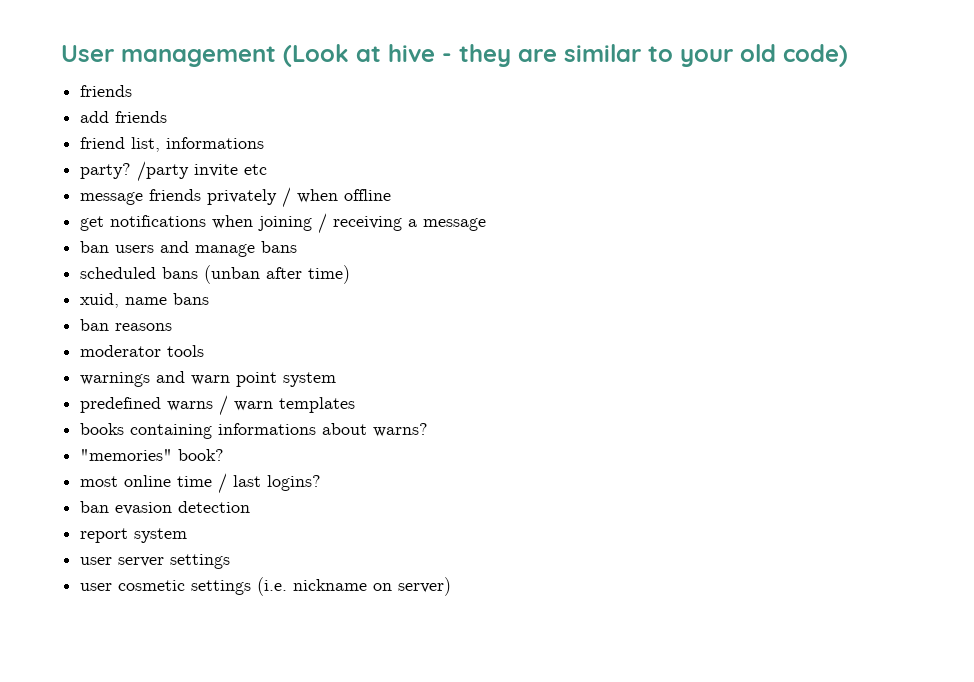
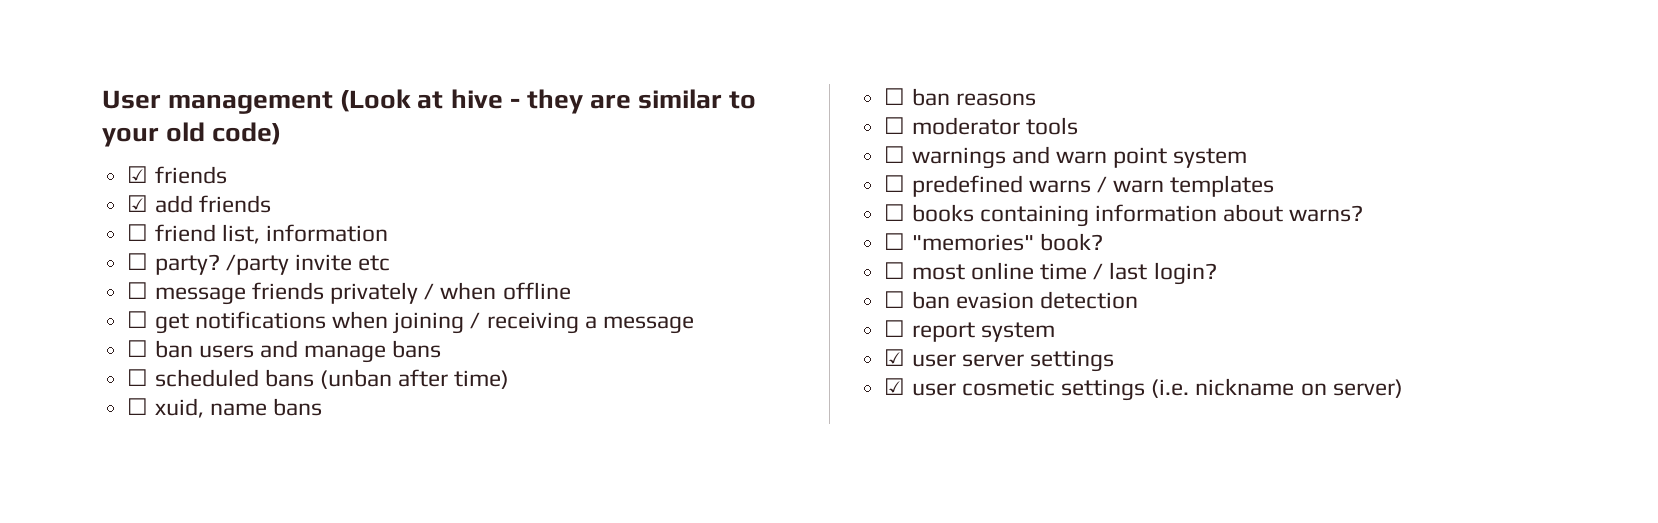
  User management (Look at hive - they are similar to your old code)
- friends
- add friends
+ ☑ friends
+ ☑ add friends
- friend list, informations
- party?
+ ☐ friend list, information
+ ☐ party?
- message friends privately / when offline
+ ☐ message friends privately / when offline
- get notifications when joining / receiving a message
+ ☐ get notifications when joining / receiving a message
- ban users and manage bans
+ ☐ ban users and manage bans
- scheduled bans (unban after time)
+ ☐ scheduled bans (unban after time)
- xuid, name bans
+ ☐ xuid, name bans
- ban reasons
+ ☐ ban reasons
- moderator tools
+ ☐ moderator tools
- warnings and warn point system
+ ☐ warnings and warn point system
- predefined warns / warn templates
+ ☐ predefined warns / warn templates
- books containing informations about warns?
+ ☐ books containing information about warns?
- "memories" book?
+ ☐ "memories" book?
- most online time / last logins?
- ban evasion detection
+ ☐ most online time / last login?
+ ☐ ban evasion detection
- report system
+ ☐ report system
- user server settings
+ ☑ user server settings
- user cosmetic settings (i.e. nickname on server)
+ ☑ user cosmetic settings (i.e. nickname on server)

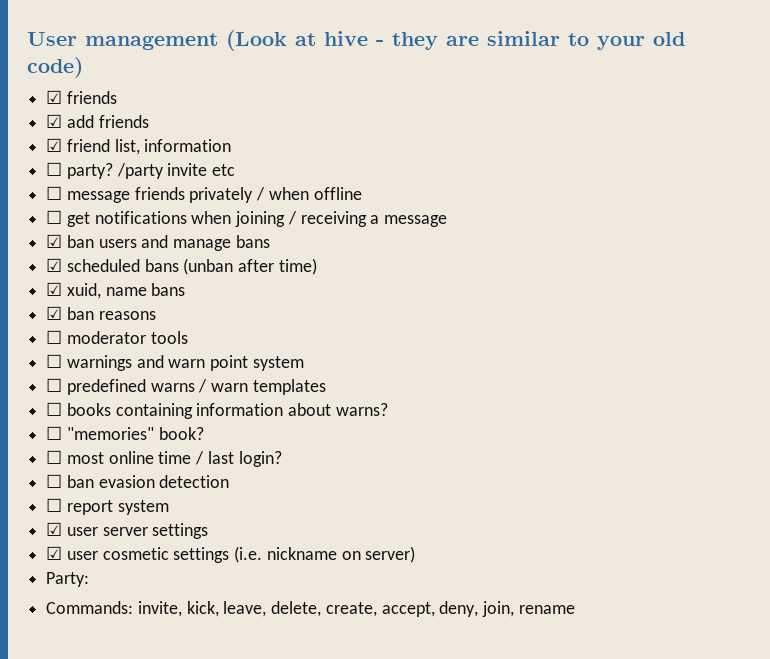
- ☐ friend list, information
+ ☑ friend list, information
- ☐ ban users and manage bans
+ ☑ ban users and manage bans
- ☐ scheduled bans (unban after time)
+ ☑ scheduled bans (unban after time)
- ☐ xuid, name bans
+ ☑ xuid, name bans
- ☐ ban reasons
+ ☑ ban reasons
+ Party:
+ Commands: invite, kick, leave, delete, create, accept, deny, join, rename

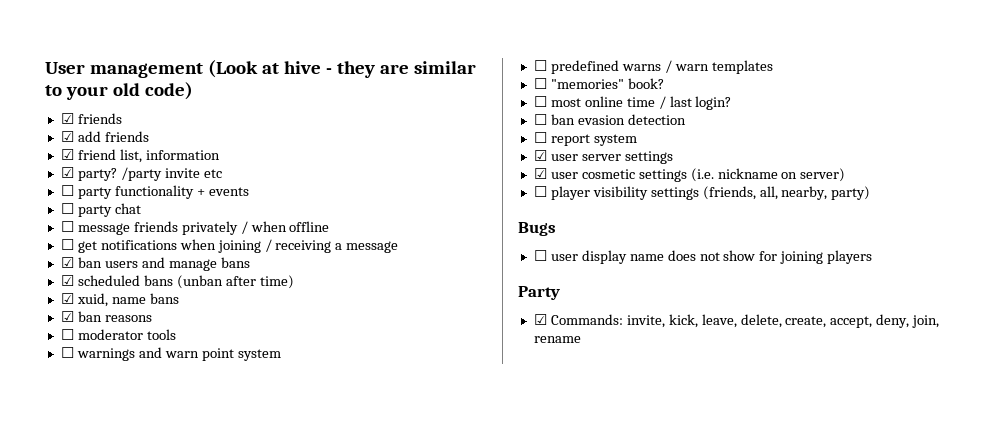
- ☐ party?
+ ☑ party?
+ ☐ party functionality + events
+ ☐ party chat
- ☐ books containing information about warns?
- Party:
- Commands: invite, kick, leave, delete, create, accept, deny, join, rename
+ ☐ player visibility settings (friends, all, nearby, party)
+ Bugs
+ ☐ user display name does not show for joining players
+ Party
+ ☑ Commands: invite, kick, leave, delete, create, accept, deny, join, rename

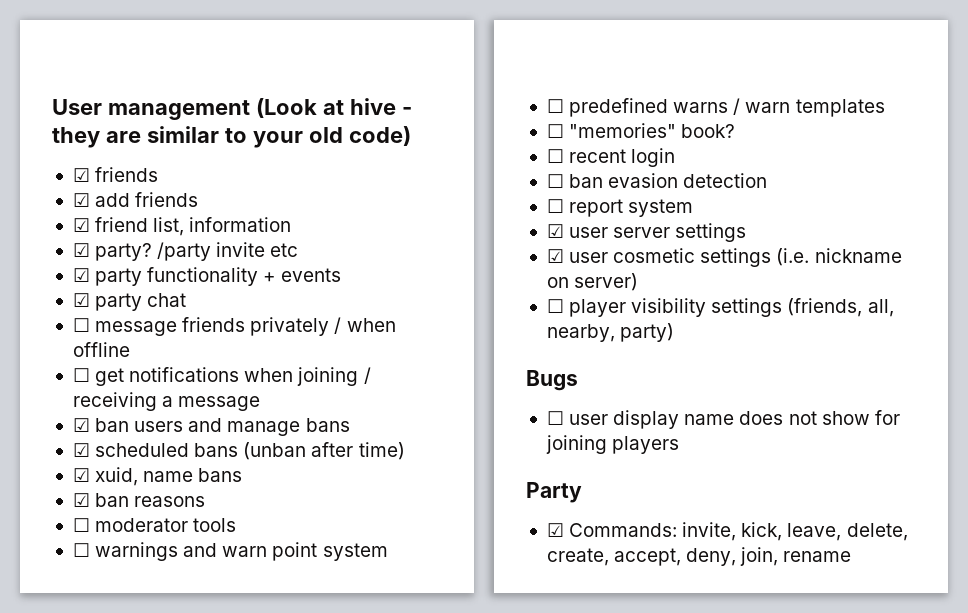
- ☐ party functionality + events
+ ☑ party functionality + events
- ☐ party chat
+ ☑ party chat
- ☐ most online time / last login?
+ ☐ recent login

